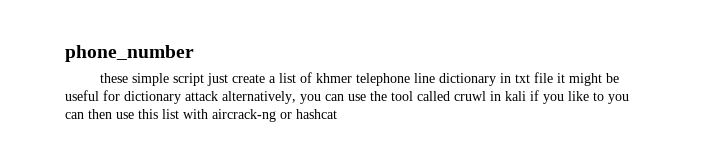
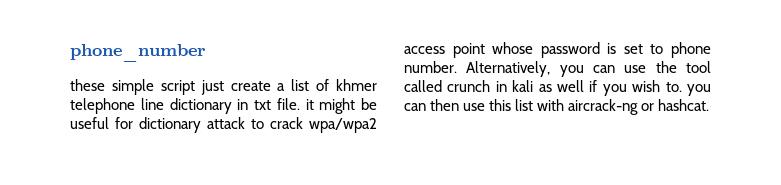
- these simple script just create a list of khmer telephone line dictionary in txt file it might be useful for dictionary attack alternatively, you can use the tool called cruwl in kali if you like to you can then use this list with aircrack-ng or hashcat
+ these simple script just create a list of khmer telephone line dictionary in txt file. it might be useful for dictionary attack to crack wpa/wpa2 access point whose password is set to phone number. Alternatively, you can use the tool called crunch in kali as well if you wish to. you can then use this list with aircrack-ng or hashcat.

